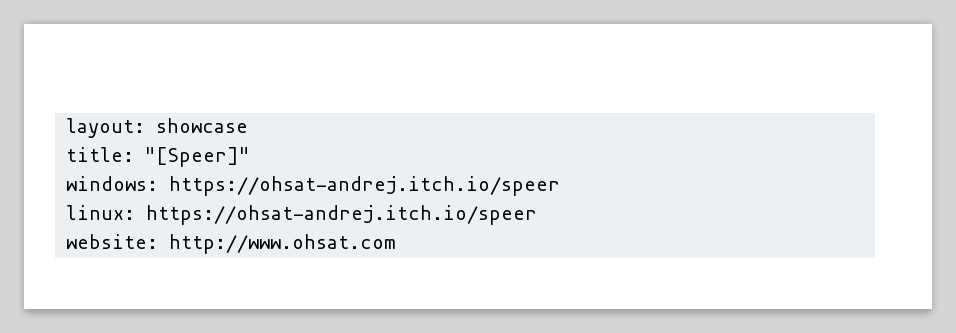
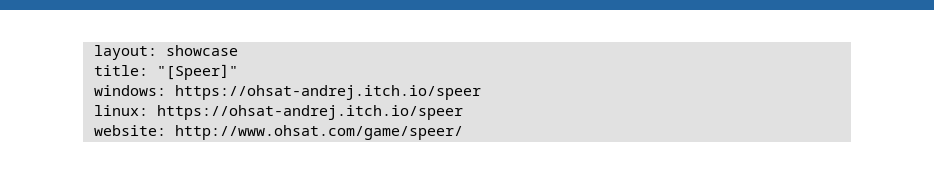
- website: http://www.ohsat.com
+ website: http://www.ohsat.com/game/speer/

